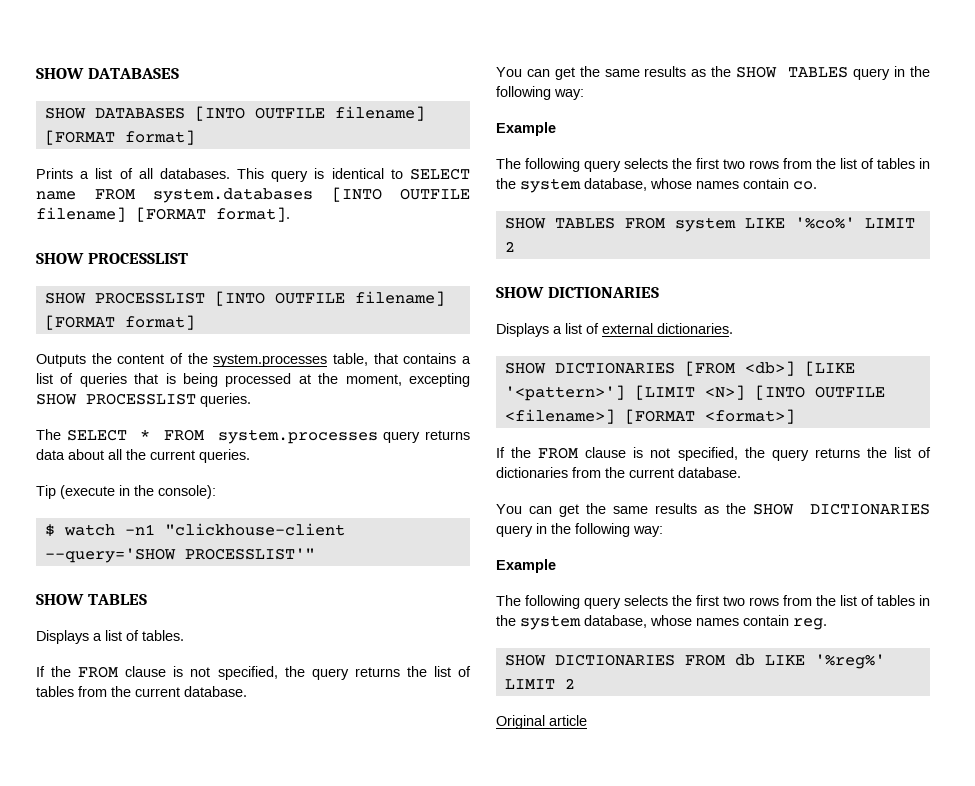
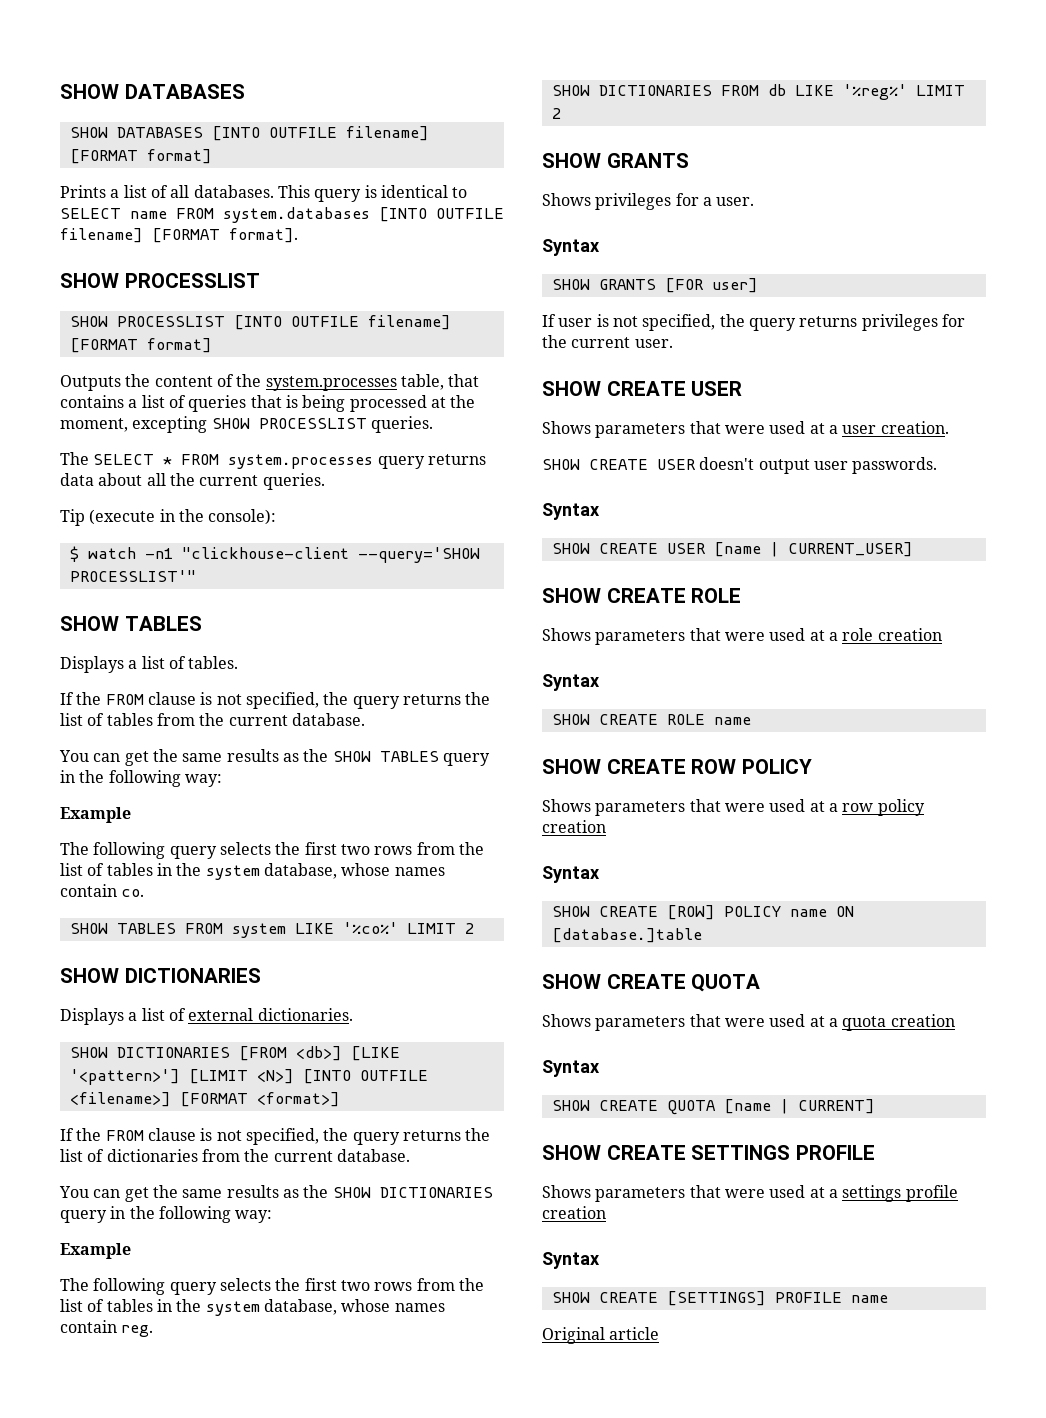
  SHOW DICTIONARIES FROM db LIKE '%reg%' LIMIT 2
+ SHOW GRANTS
+ Shows privileges for a user.
+ Syntax
+ SHOW GRANTS [FOR user]
+ If user is not specified, the query returns privileges for the current user.
+ SHOW CREATE USER
+ Shows parameters that were used at a user creation.
+ SHOW CREATE USER doesn't output user passwords.
+ Syntax
+ SHOW CREATE USER [name | CURRENT_USER]
+ SHOW CREATE ROLE
+ Shows parameters that were used at a role creation
+ Syntax
+ SHOW CREATE ROLE name
+ SHOW CREATE ROW POLICY
+ Shows parameters that were used at a row policy creation
+ Syntax
+ SHOW CREATE [ROW] POLICY name ON [database.]table
+ SHOW CREATE QUOTA
+ Shows parameters that were used at a quota creation
+ Syntax
+ SHOW CREATE QUOTA [name | CURRENT]
+ SHOW CREATE SETTINGS PROFILE
+ Shows parameters that were used at a settings profile creation
+ Syntax
+ SHOW CREATE [SETTINGS] PROFILE name

